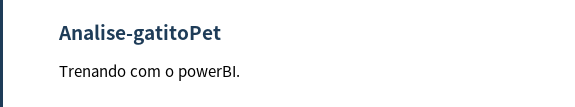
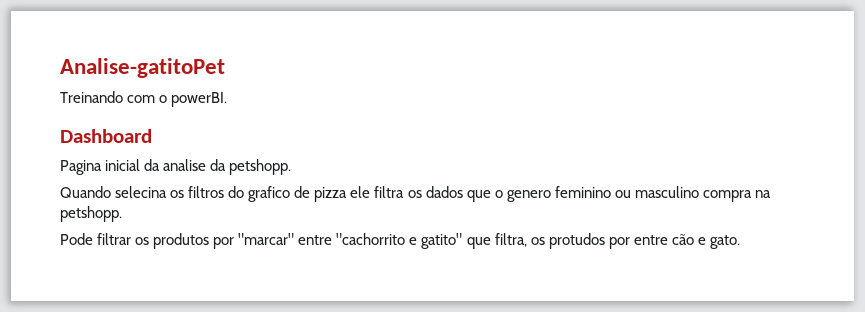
- Trenando com o powerBI.
+ Treinando com o powerBI.
+ Dashboard
+ Pagina inicial da analise da petshopp.
+ Quando selecina os filtros do grafico de pizza ele filtra os dados que o genero feminino ou masculino compra na petshopp.
+ Pode filtrar os produtos por "marcar" entre "cachorrito e gatito" que filtra, os protudos por entre cão e gato.

